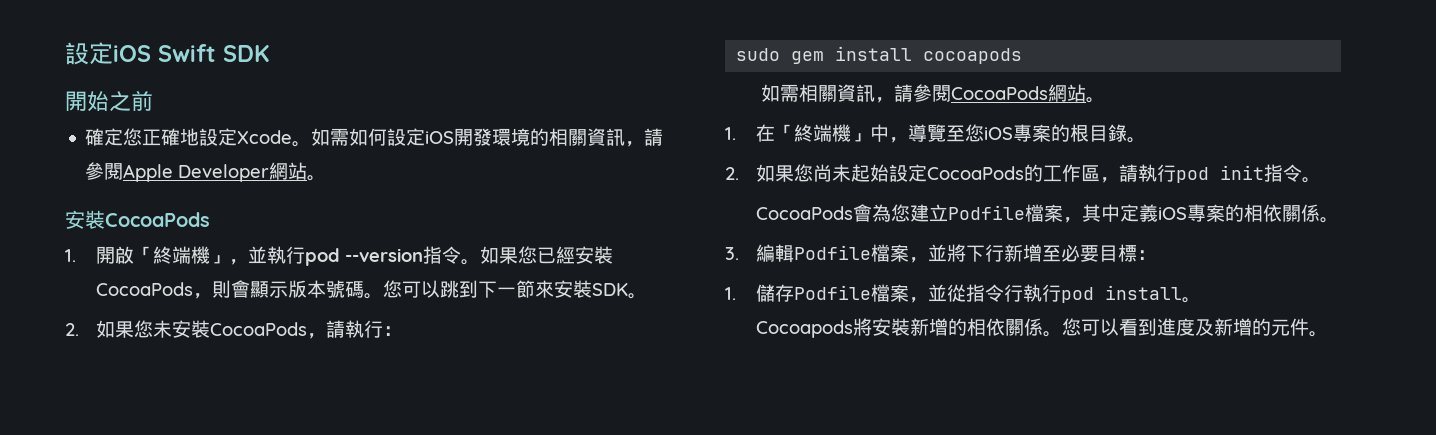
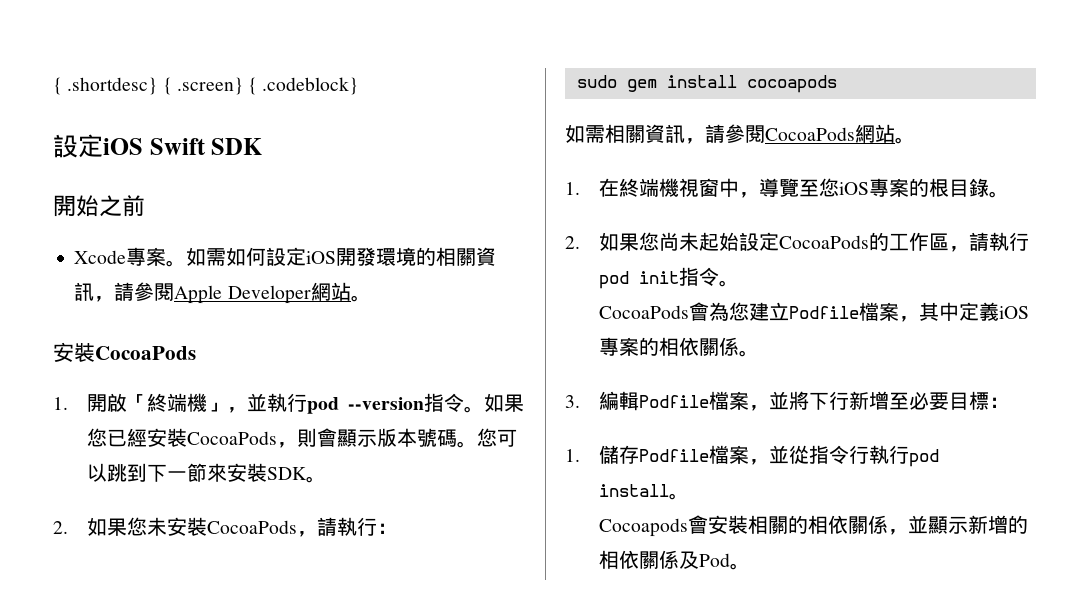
+ { .shortdesc} { .screen} { .codeblock}
- 確定您正確地設定Xcode。
+ Xcode專案。
- 1.在「終端機」中，導覽至您iOS專案的根目錄。
+ 1.在終端機視窗中，導覽至您iOS專案的根目錄。
- Cocoapods將安裝新增的相依關係。您可以看到進度及新增的元件。
+ Cocoapods會安裝相關的相依關係，並顯示新增的相依關係及Pod。

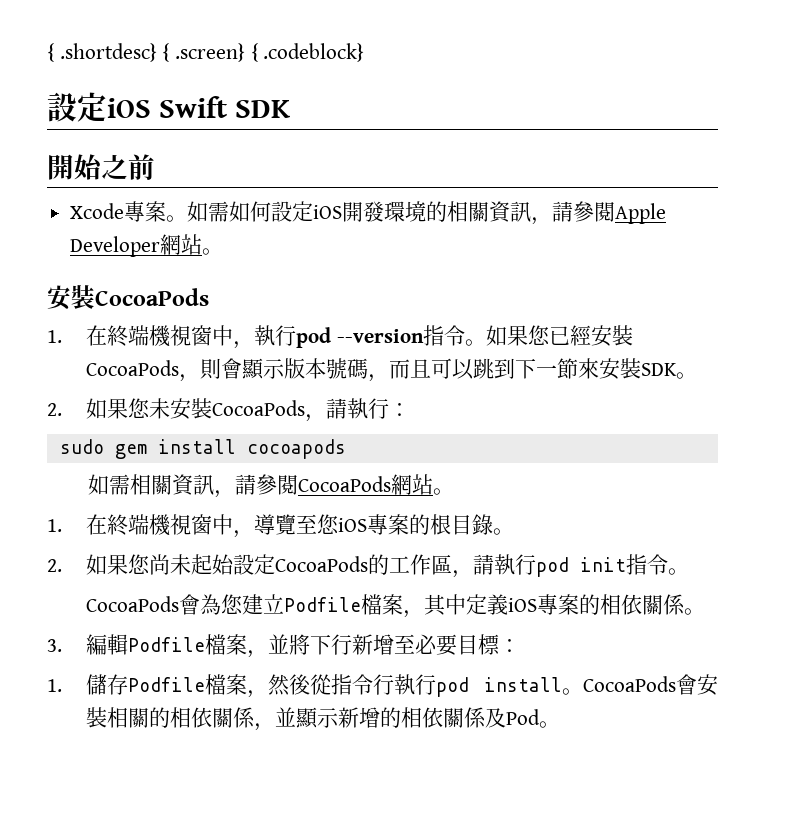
- 1.開啟「終端機」，並執行pod --version指令。
+ 1.在終端機視窗中，執行pod --version指令。
- 如果您已經安裝CocoaPods，則會顯示版本號碼。您可以跳到下一節來安裝SDK。
+ 如果您已經安裝CocoaPods，則會顯示版本號碼，而且可以跳到下一節來安裝SDK。
- 1.儲存Podfile檔案，並從指令行執行pod install。
- Cocoapods會安裝相關的相依關係，並顯示新增的相依關係及Pod。
+ 1.儲存Podfile檔案，然後從指令行執行pod install。CocoaPods會安裝相關的相依關係，並顯示新增的相依關係及Pod。

